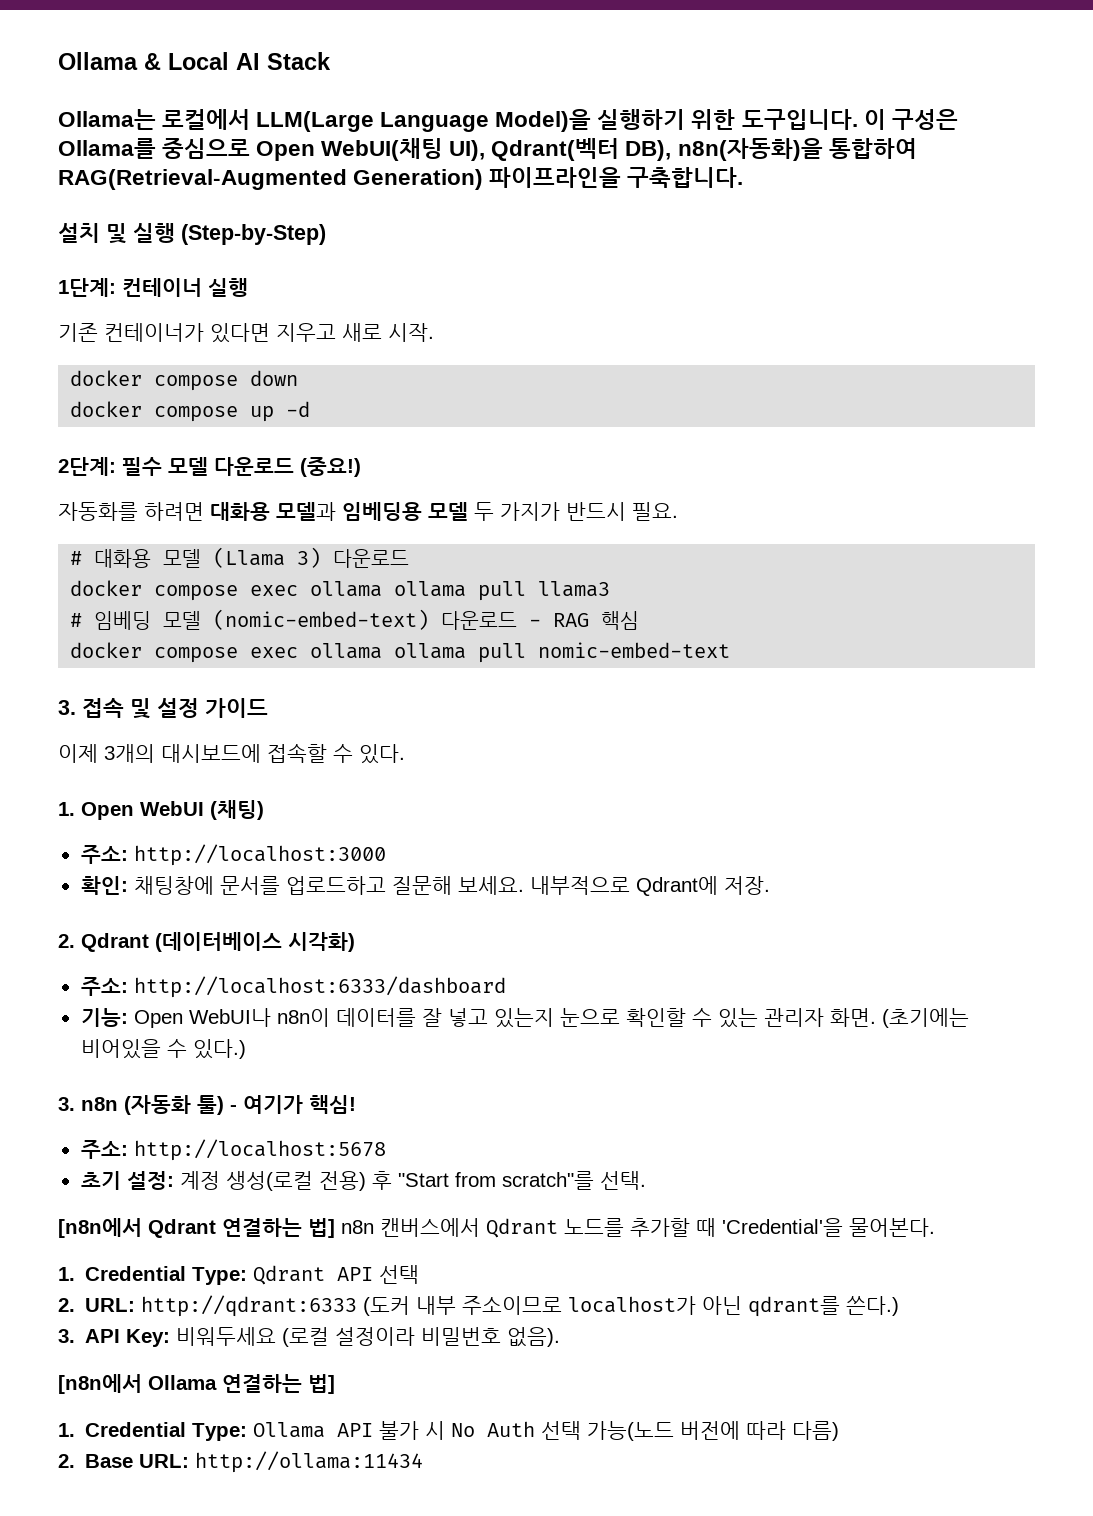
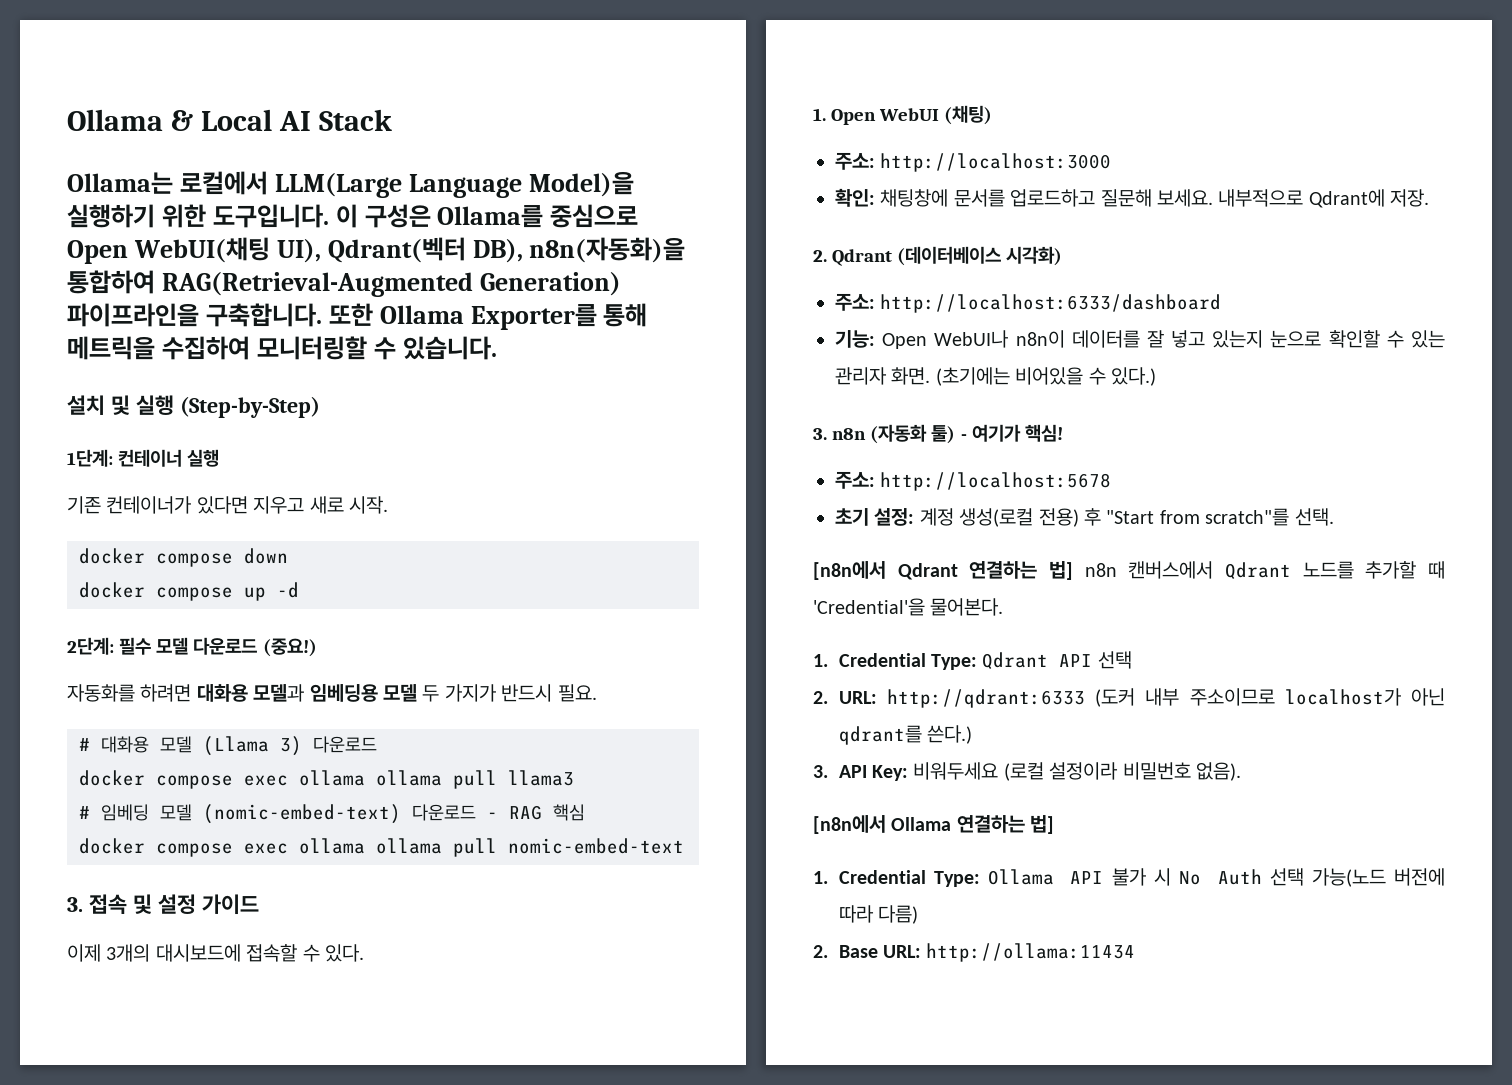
+ 또한 Ollama Exporter를 통해 메트릭을 수집하여 모니터링할 수 있습니다.

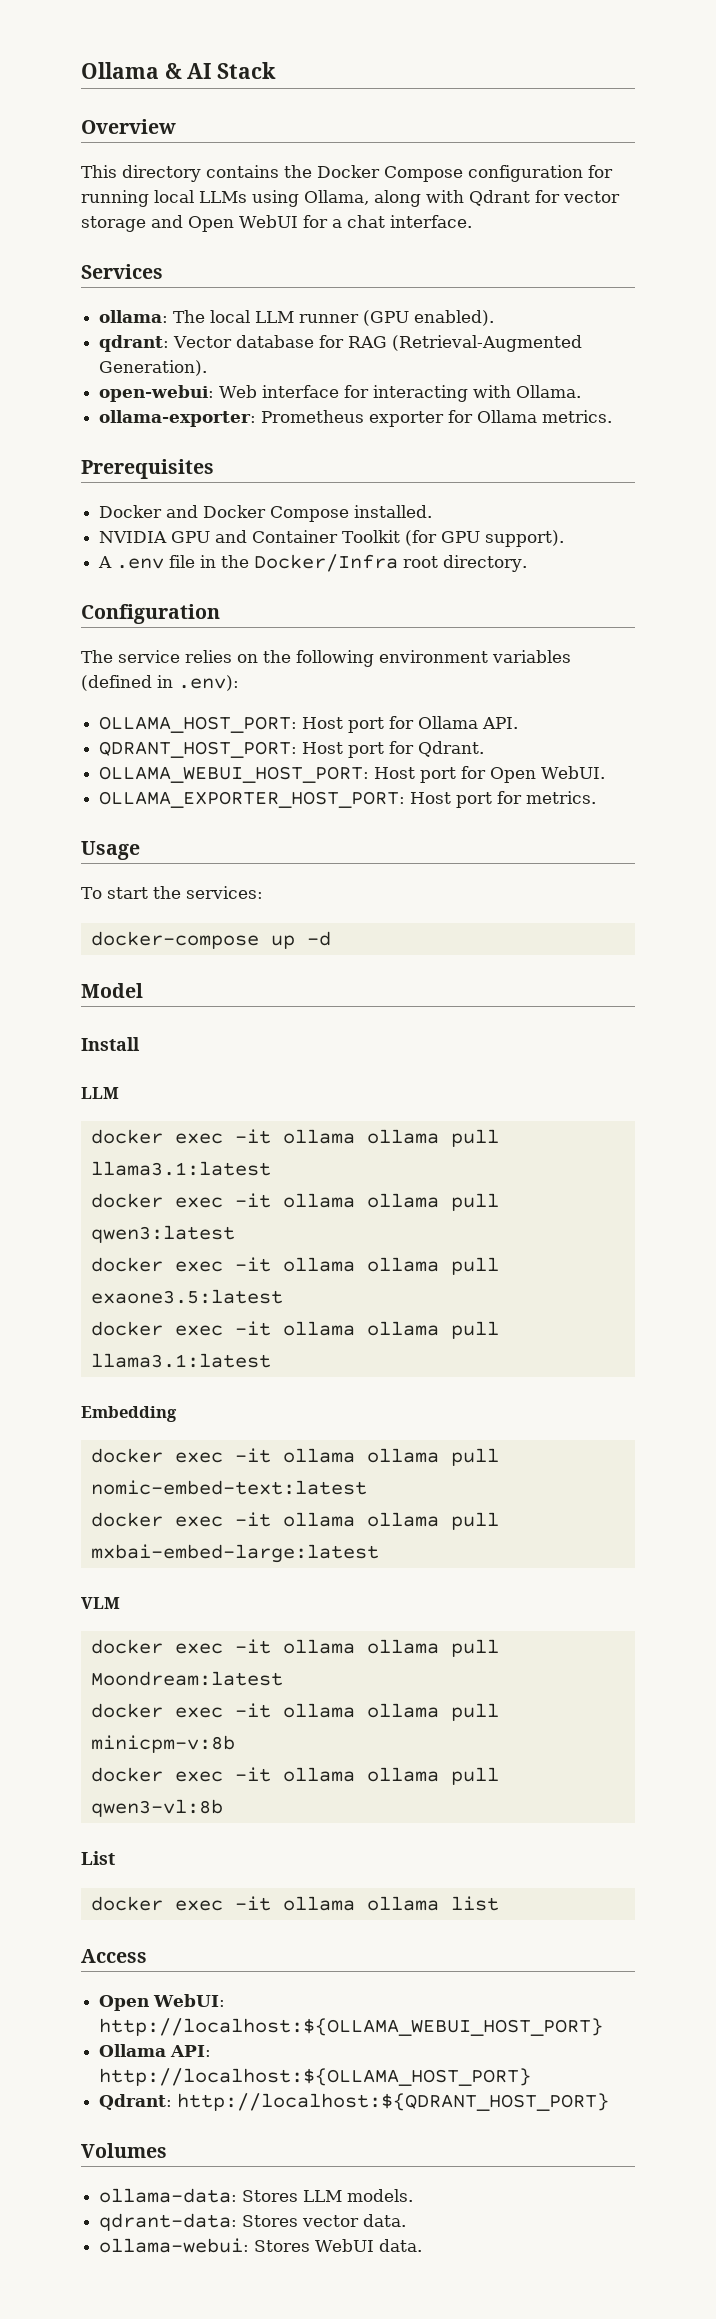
- Ollama & Local AI Stack
+ Ollama & AI Stack
- Ollama는 로컬에서 LLM(Large Language Model)을 실행하기 위한 도구입니다. 이 구성은 Ollama를 중심으로 Open WebUI(채팅 UI), Qdrant(벡터 DB), n8n(자동화)을 통합하여 RAG(Retrieval-Augmented Generation) 파이프라인을 구축합니다. 또한 Ollama Exporter를 통해 메트릭을 수집하여 모니터링할 수 있습니다.
- 설치 및 실행 (Step-by-Step)
- 1단계: 컨테이너 실행
- 기존 컨테이너가 있다면 지우고 새로 시작.
- docker compose down
- docker compose up -d
- 2단계: 필수 모델 다운로드 (중요!)
- 자동화를 하려면 대화용 모델과 임베딩용 모델 두 가지가 반드시 필요.
- # 대화용 모델 (Llama 3) 다운로드
- docker compose exec ollama ollama pull llama3
- # 임베딩 모델 (nomic-embed-text) 다운로드 - RAG 핵심
- docker compose exec ollama ollama pull nomic-embed-text
- 3. 접속 및 설정 가이드
- 이제 3개의 대시보드에 접속할 수 있다.
- 1. Open WebUI (채팅)
- 주소: http://localhost:3000
- 확인: 채팅창에 문서를 업로드하고 질문해 보세요. 내부적으로 Qdrant에 저장.
- 2. Qdrant (데이터베이스 시각화)
- 주소: http://localhost:6333/dashboard
- 기능: Open WebUI나 n8n이 데이터를 잘 넣고 있는지 눈으로 확인할 수 있는 관리자 화면. (초기에는 비어있을 수 있다.)
- 3. n8n (자동화 툴) - 여기가 핵심!
- 주소: http://localhost:5678
- 초기 설정: 계정 생성(로컬 전용) 후 "Start from scratch"를 선택.
- [n8n에서 Qdrant 연결하는 법] n8n 캔버스에서 Qdrant 노드를 추가할 때 'Credential'을 물어본다.
- 1. Credential Type: Qdrant API 선택
- 2. URL: http://qdrant:6333 (도커 내부 주소이므로 localhost가 아닌 qdrant를 쓴다.)
- 3. API Key: 비워두세요 (로컬 설정이라 비밀번호 없음).
- [n8n에서 Ollama 연결하는 법]
- 1. Credential Type: Ollama API 불가 시 No Auth 선택 가능(노드 버전에 따라 다름)
- 2. Base URL: http://ollama:11434
+ Overview
+ This directory contains the Docker Compose configuration for running local LLMs using Ollama, along with Qdrant for vector storage and Open WebUI for a chat interface.
+ Services
+ ollama: The local LLM runner (GPU enabled).
+ qdrant: Vector database for RAG (Retrieval-Augmented Generation).
+ open-webui: Web interface for interacting with Ollama.
+ ollama-exporter: Prometheus exporter for Ollama metrics.
+ Prerequisites
+ Docker and Docker Compose installed.
+ NVIDIA GPU and Container Toolkit (for GPU support).
+ A .env file in the Docker/Infra root directory.
+ Configuration
+ The service relies on the following environment variables (defined in .env):
+ OLLAMA_HOST_PORT: Host port for Ollama API.
+ QDRANT_HOST_PORT: Host port for Qdrant.
+ OLLAMA_WEBUI_HOST_PORT: Host port for Open WebUI.
+ OLLAMA_EXPORTER_HOST_PORT: Host port for metrics.
+ Usage
+ To start the services:
+ docker-compose up -d
+ Model
+ Install
+ LLM
+ docker exec -it ollama ollama pull llama3.1:latest
+ docker exec -it ollama ollama pull qwen3:latest
+ docker exec -it ollama ollama pull exaone3.5:latest
+ docker exec -it ollama ollama pull llama3.1:latest
+ Embedding
+ docker exec -it ollama ollama pull nomic-embed-text:latest
+ docker exec -it ollama ollama pull mxbai-embed-large:latest
+ VLM
+ docker exec -it ollama ollama pull Moondream:latest
+ docker exec -it ollama ollama pull minicpm-v:8b
+ docker exec -it ollama ollama pull qwen3-vl:8b
+ List
+ docker exec -it ollama ollama list
+ Access
+ Open WebUI: http://localhost:${OLLAMA_WEBUI_HOST_PORT}
+ Ollama API: http://localhost:${OLLAMA_HOST_PORT}
+ Qdrant: http://localhost:${QDRANT_HOST_PORT}
+ Volumes
+ ollama-data: Stores LLM models.
+ qdrant-data: Stores vector data.
+ ollama-webui: Stores WebUI data.

